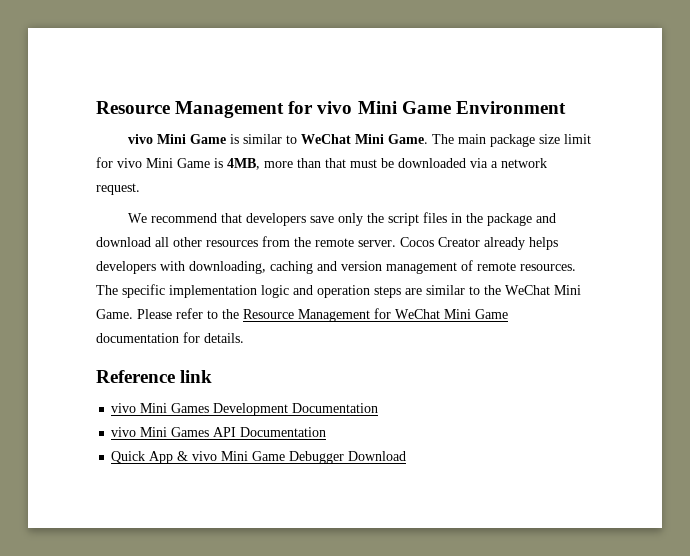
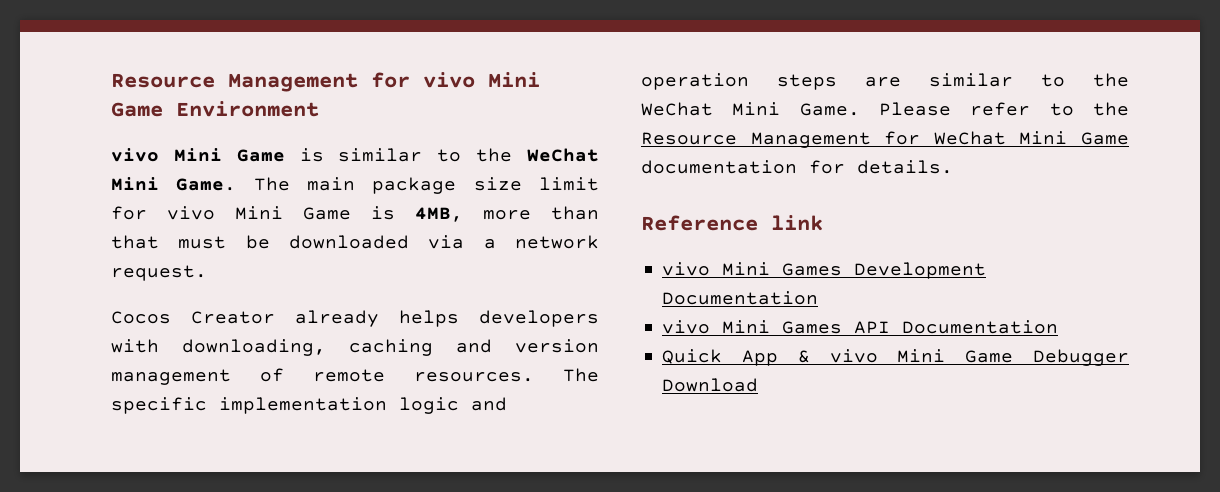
- vivo Mini Game is similar to WeChat Mini Game.
+ vivo Mini Game is similar to the WeChat Mini Game.
- We recommend that developers save only the script files in the package and download all other resources from the remote server.

